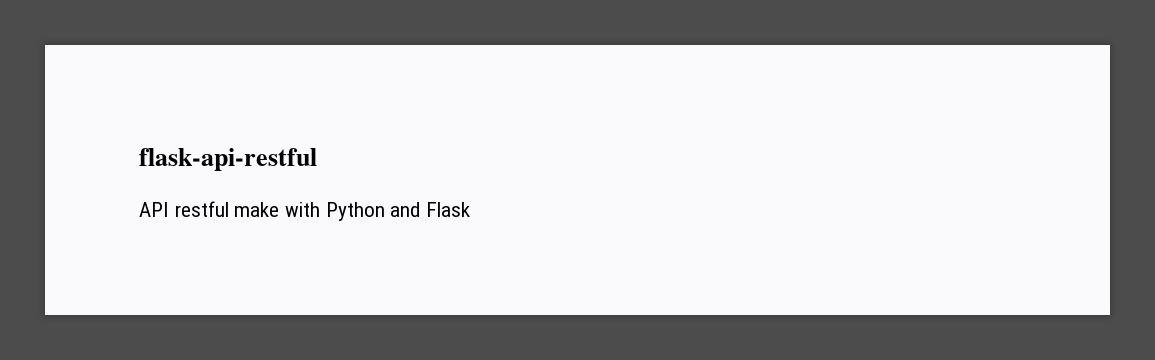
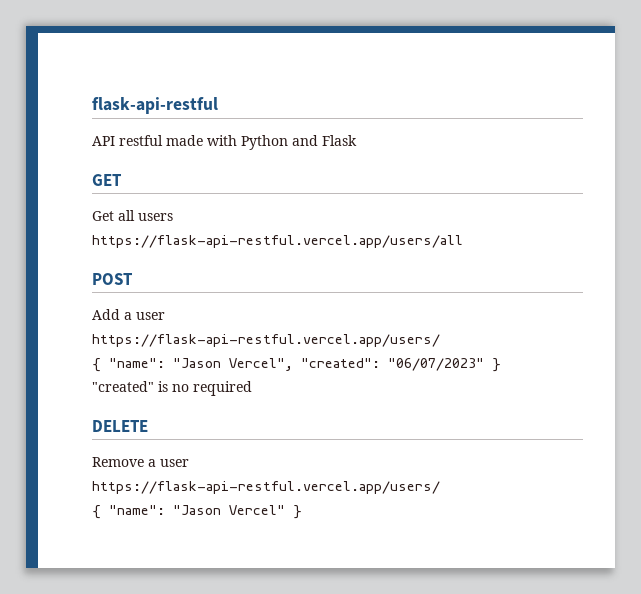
- API restful make with Python and Flask
+ API restful made with Python and Flask
+ GET
+ Get all users
+ https://flask-api-restful.vercel.app/users/all
+ POST
+ Add a user
+ https://flask-api-restful.vercel.app/users/
+ { "name": "Jason Vercel", "created": "06/07/2023" }
+ "created" is no required
+ DELETE
+ Remove a user
+ https://flask-api-restful.vercel.app/users/
+ { "name": "Jason Vercel" }

